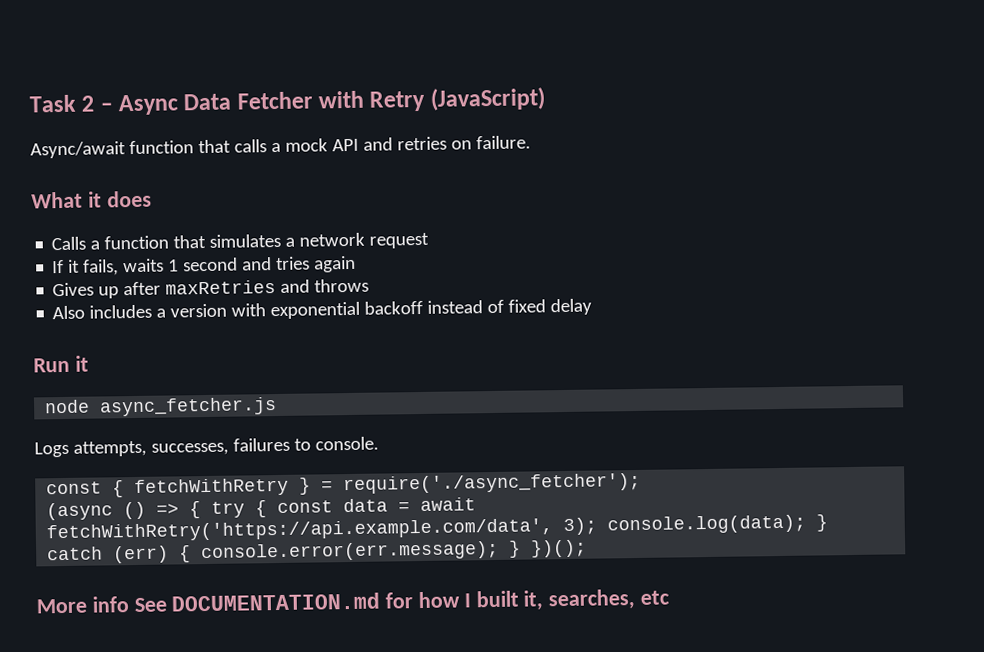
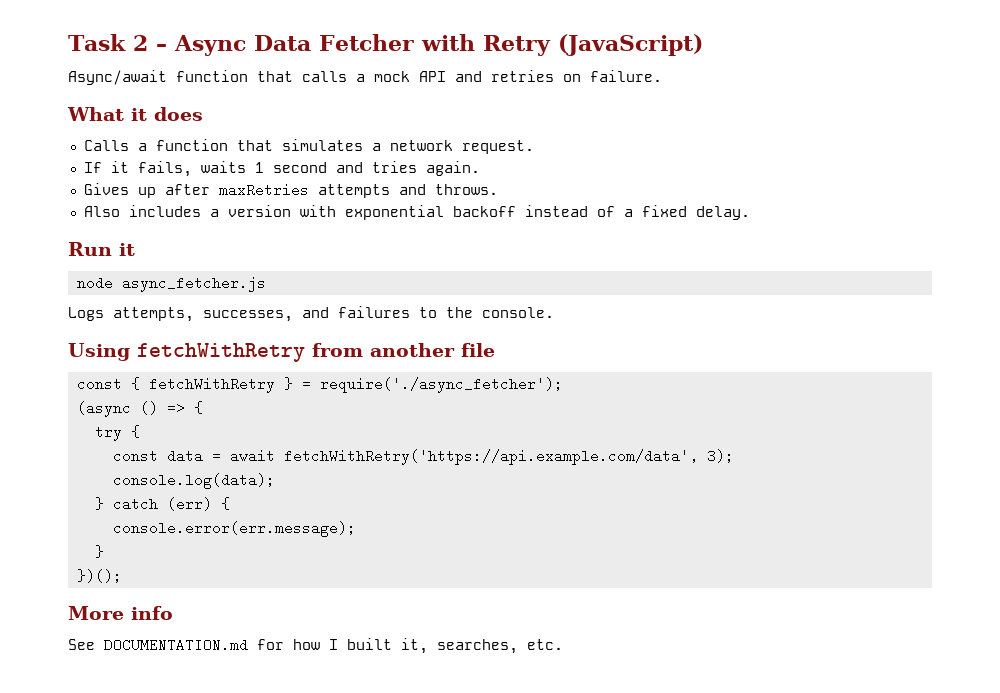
- Calls a function that simulates a network request
+ Calls a function that simulates a network request.
- If it fails, waits 1 second and tries again
+ If it fails, waits 1 second and tries again.
- Gives up after maxRetries and throws
+ Gives up after maxRetries attempts and throws.
- Also includes a version with exponential backoff instead of fixed delay
+ Also includes a version with exponential backoff instead of a fixed delay.
- Logs attempts, successes, failures to console.
+ Logs attempts, successes, and failures to the console.
+ Using fetchWithRetry from another file
- (async () => { try { const data = await fetchWithRetry('https://api.example.com/data', 3); console.log(data); } catch (err) { console.error(err.message); } })();
+ (async () => {
+ try {
+ const data = await fetchWithRetry('https://api.example.com/data', 3);
+ console.log(data);
+ } catch (err) {
+ console.error(err.message);
+ }
+ })();
- More info See DOCUMENTATION.md for how I built it, searches, etc
+ More info
+ See DOCUMENTATION.md for how I built it, searches, etc.

